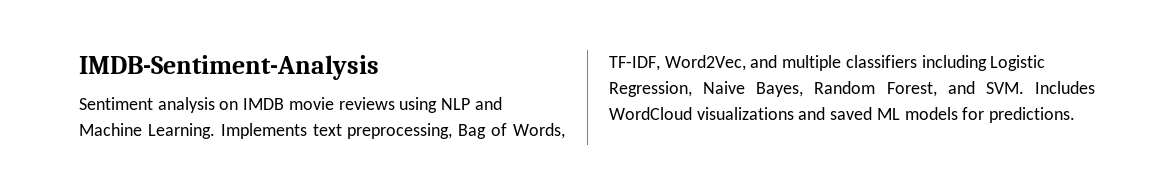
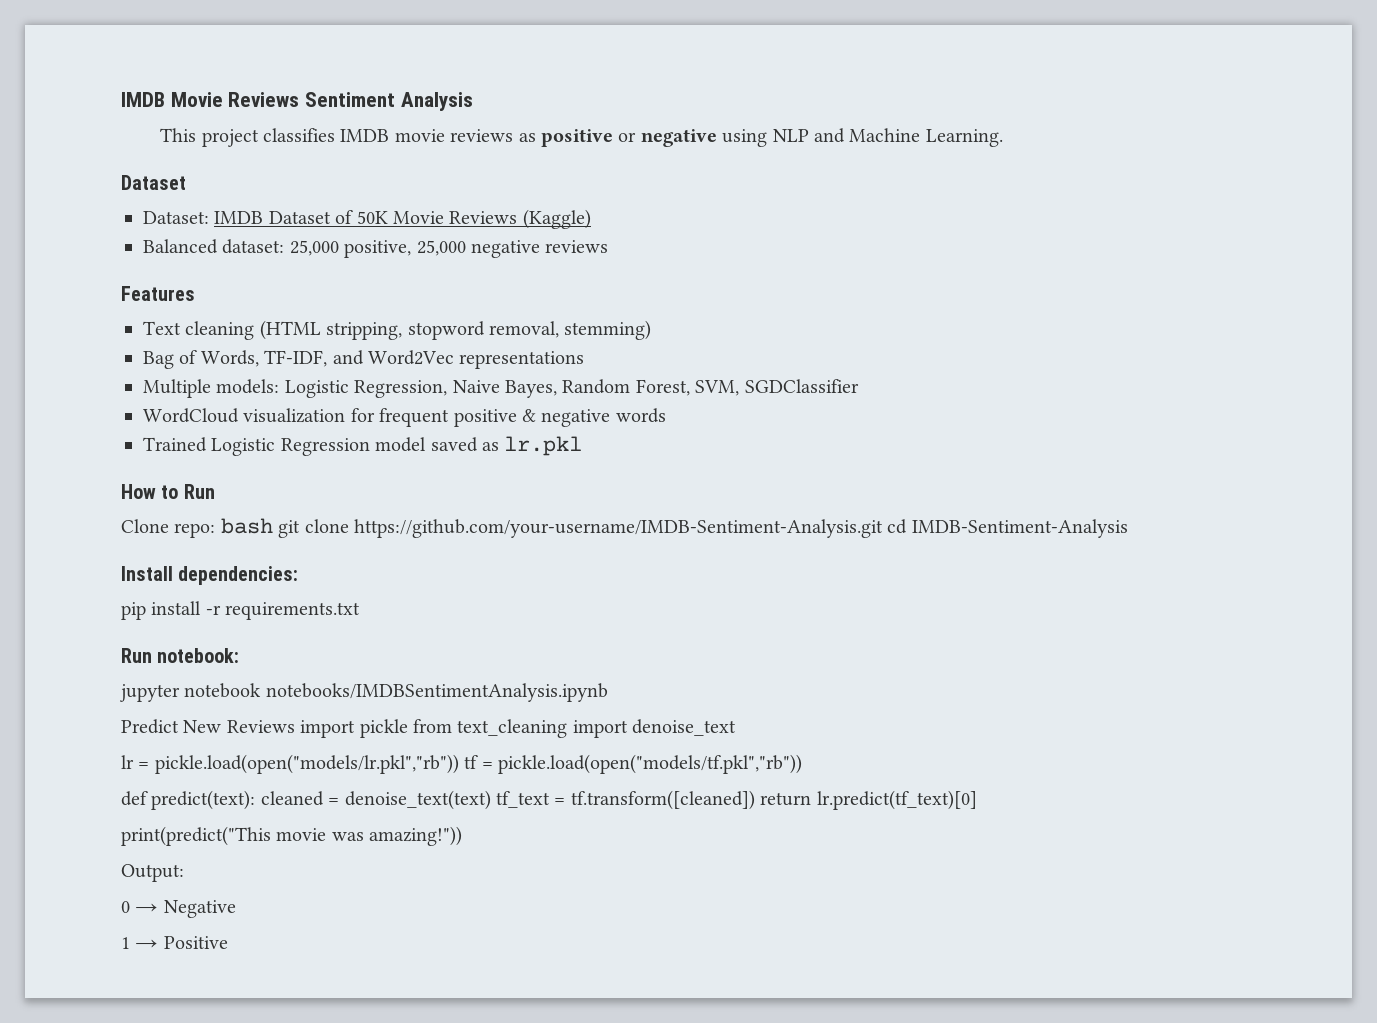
- IMDB-Sentiment-Analysis
- Sentiment analysis on IMDB movie reviews using NLP and Machine Learning. Implements text preprocessing, Bag of Words, TF-IDF, Word2Vec, and multiple classifiers including Logistic Regression, Naive Bayes, Random Forest, and SVM. Includes WordCloud visualizations and saved ML models for predictions.
+ IMDB Movie Reviews Sentiment Analysis
+ This project classifies IMDB movie reviews as positive or negative using NLP and Machine Learning.
+ Dataset
+ Dataset: IMDB Dataset of 50K Movie Reviews (Kaggle)
+ Balanced dataset: 25,000 positive, 25,000 negative reviews
+ Features
+ Text cleaning (HTML stripping, stopword removal, stemming)
+ Bag of Words, TF-IDF, and Word2Vec representations
+ Multiple models: Logistic Regression, Naive Bayes, Random Forest, SVM, SGDClassifier
+ WordCloud visualization for frequent positive & negative words
+ Trained Logistic Regression model saved as lr.pkl
+ How to Run
+ Clone repo: bash git clone https://github.com/your-username/IMDB-Sentiment-Analysis.git cd IMDB-Sentiment-Analysis
+ Install dependencies:
+ pip install -r requirements.txt
+ Run notebook:
+ jupyter notebook notebooks/IMDBSentimentAnalysis.ipynb
+ Predict New Reviews import pickle from text_cleaning import denoise_text
+ lr = pickle.load(open("models/lr.pkl","rb")) tf = pickle.load(open("models/tf.pkl","rb"))
+ def predict(text): cleaned = denoise_text(text) tf_text = tf.transform([cleaned]) return lr.predict(tf_text)[0]
+ print(predict("This movie was amazing!"))
+ Output:
+ 0 → Negative
+ 1 → Positive

